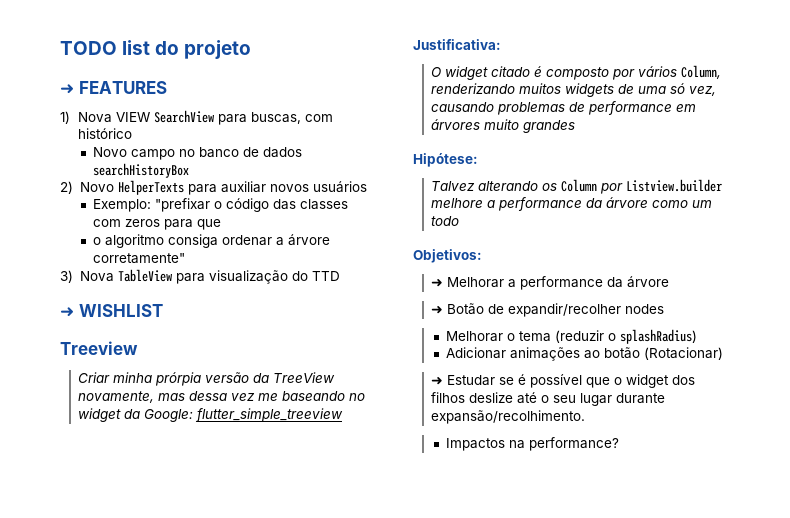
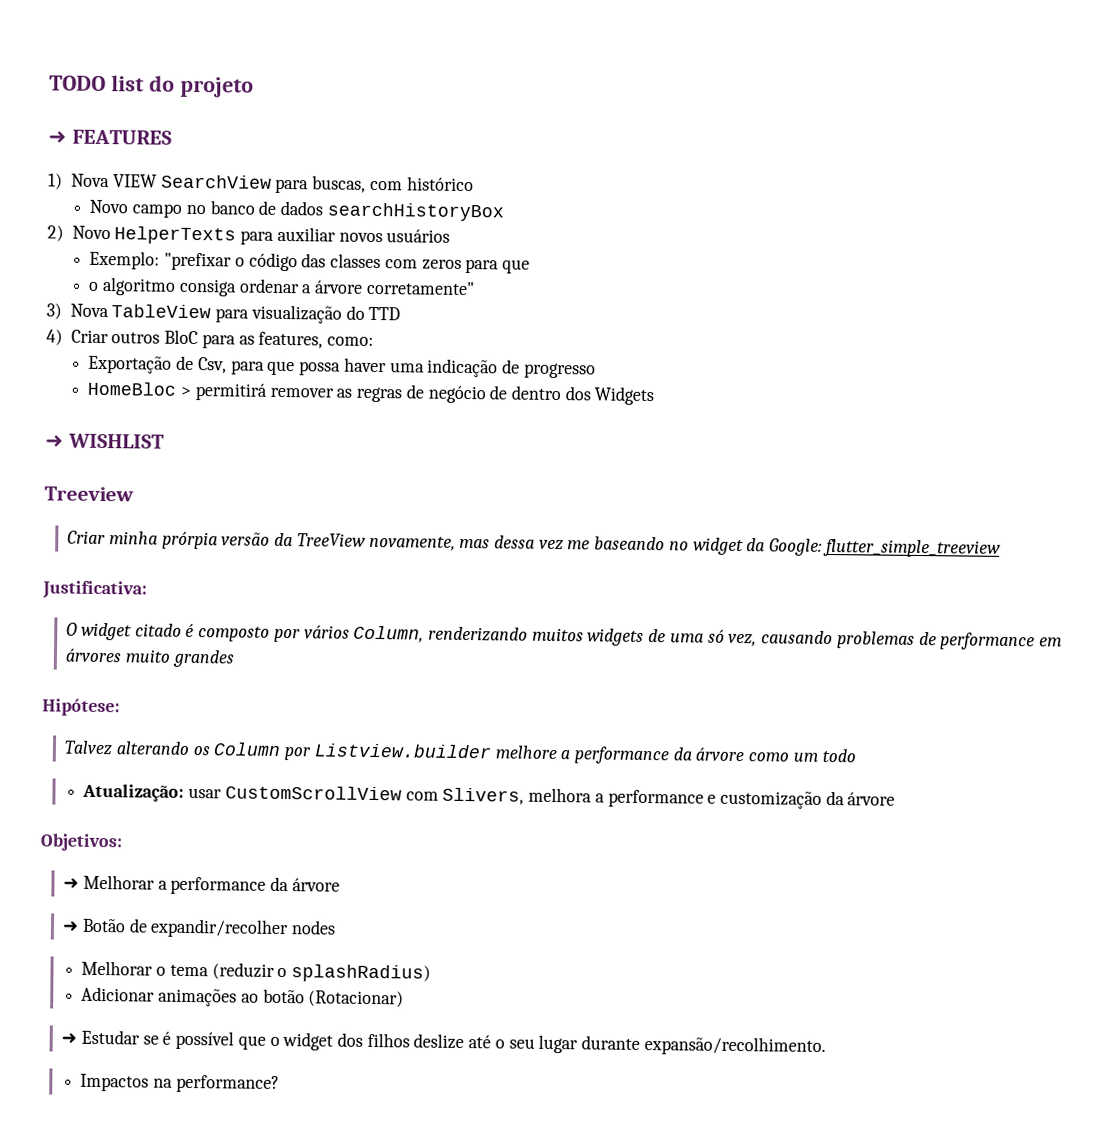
+ 4) Criar outros BloC para as features, como:
+ Exportação de Csv, para que possa haver uma indicação de progresso
+ HomeBloc > permitirá remover as regras de negócio de dentro dos Widgets
+ Atualização: usar CustomScrollView com Slivers, melhora a performance e customização da árvore

